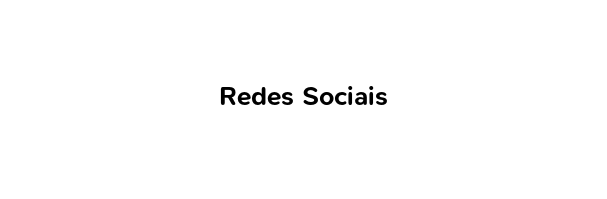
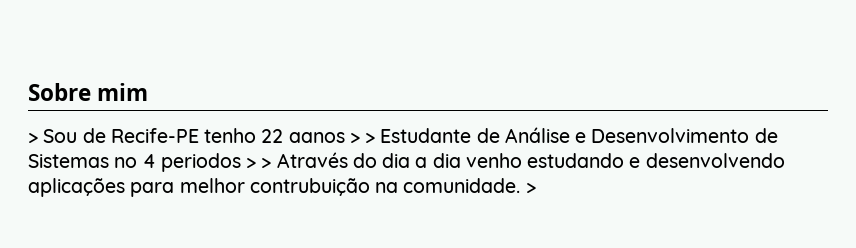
- Redes Sociais
+ Sobre mim
+ > Sou de Recife-PE tenho 22 aanos > > Estudante de Análise e Desenvolvimento de Sistemas no 4 periodos > > Através do dia a dia venho estudando e desenvolvendo aplicações para melhor contrubuição na comunidade. >

